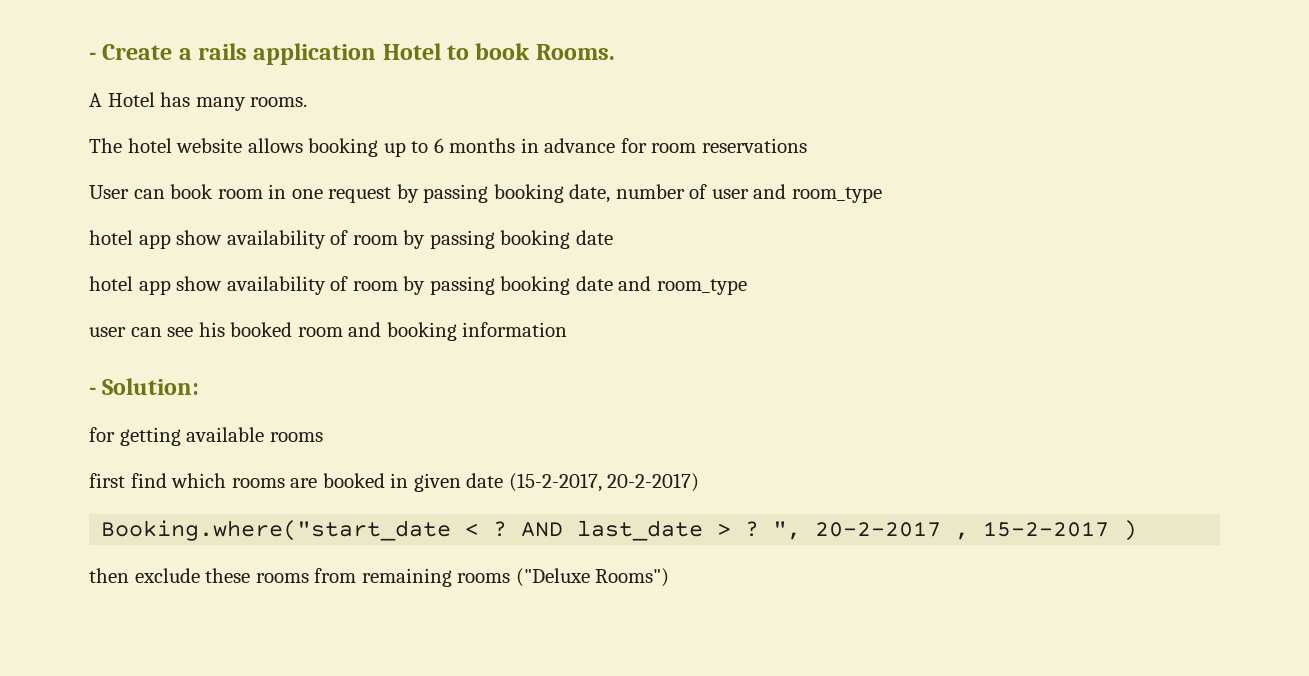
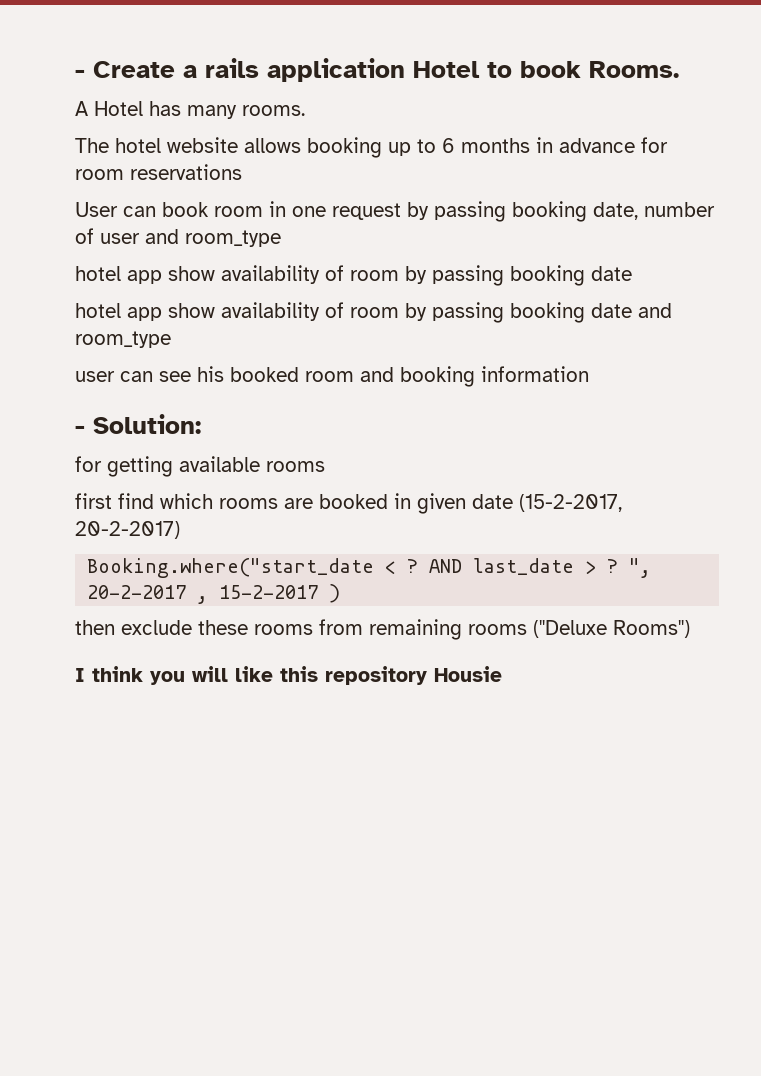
+ I think you will like this repository Housie

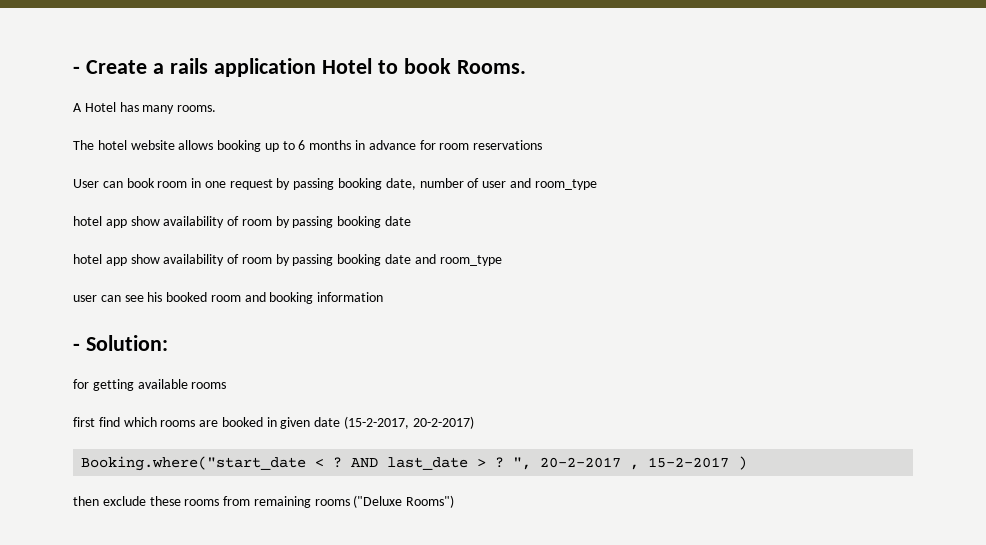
- I think you will like this repository Housie

